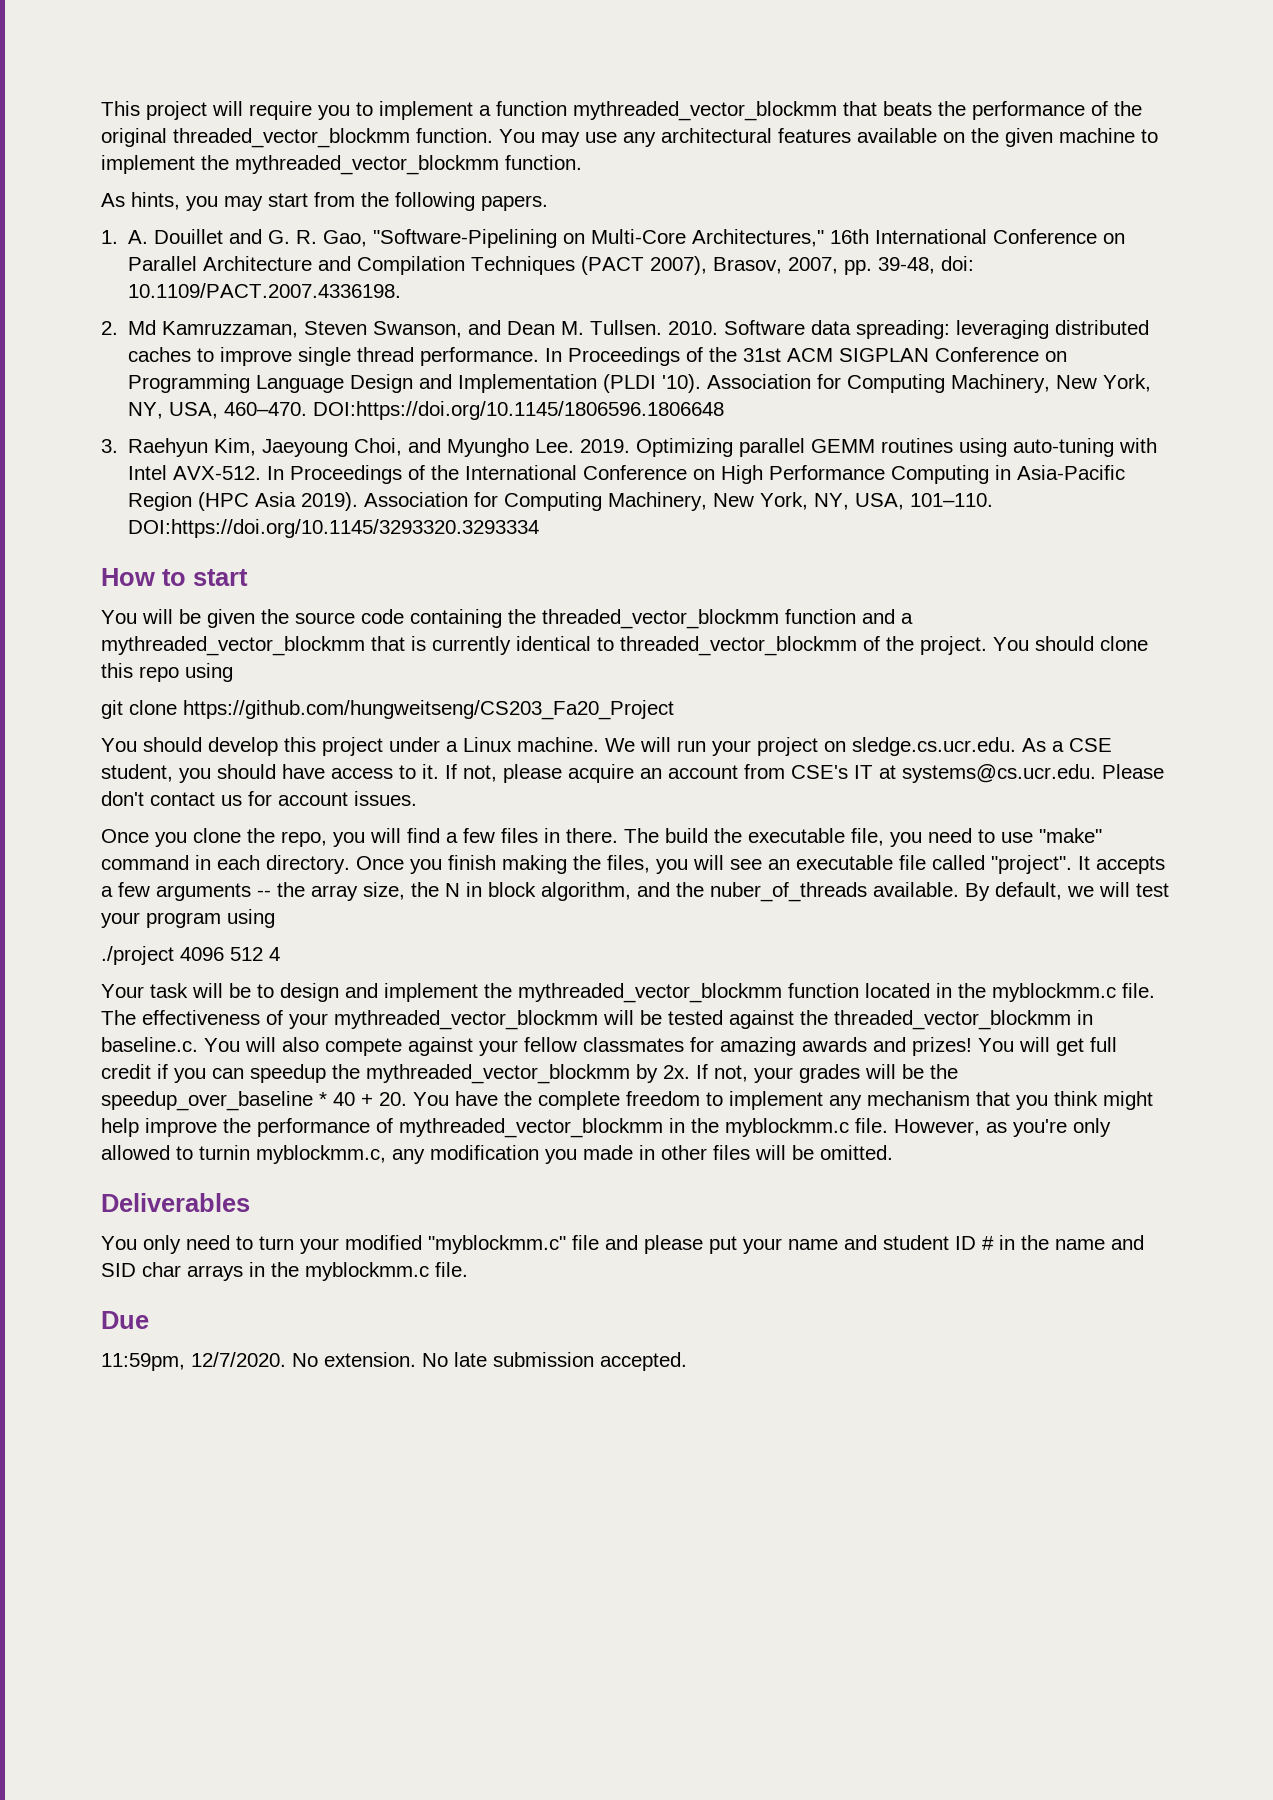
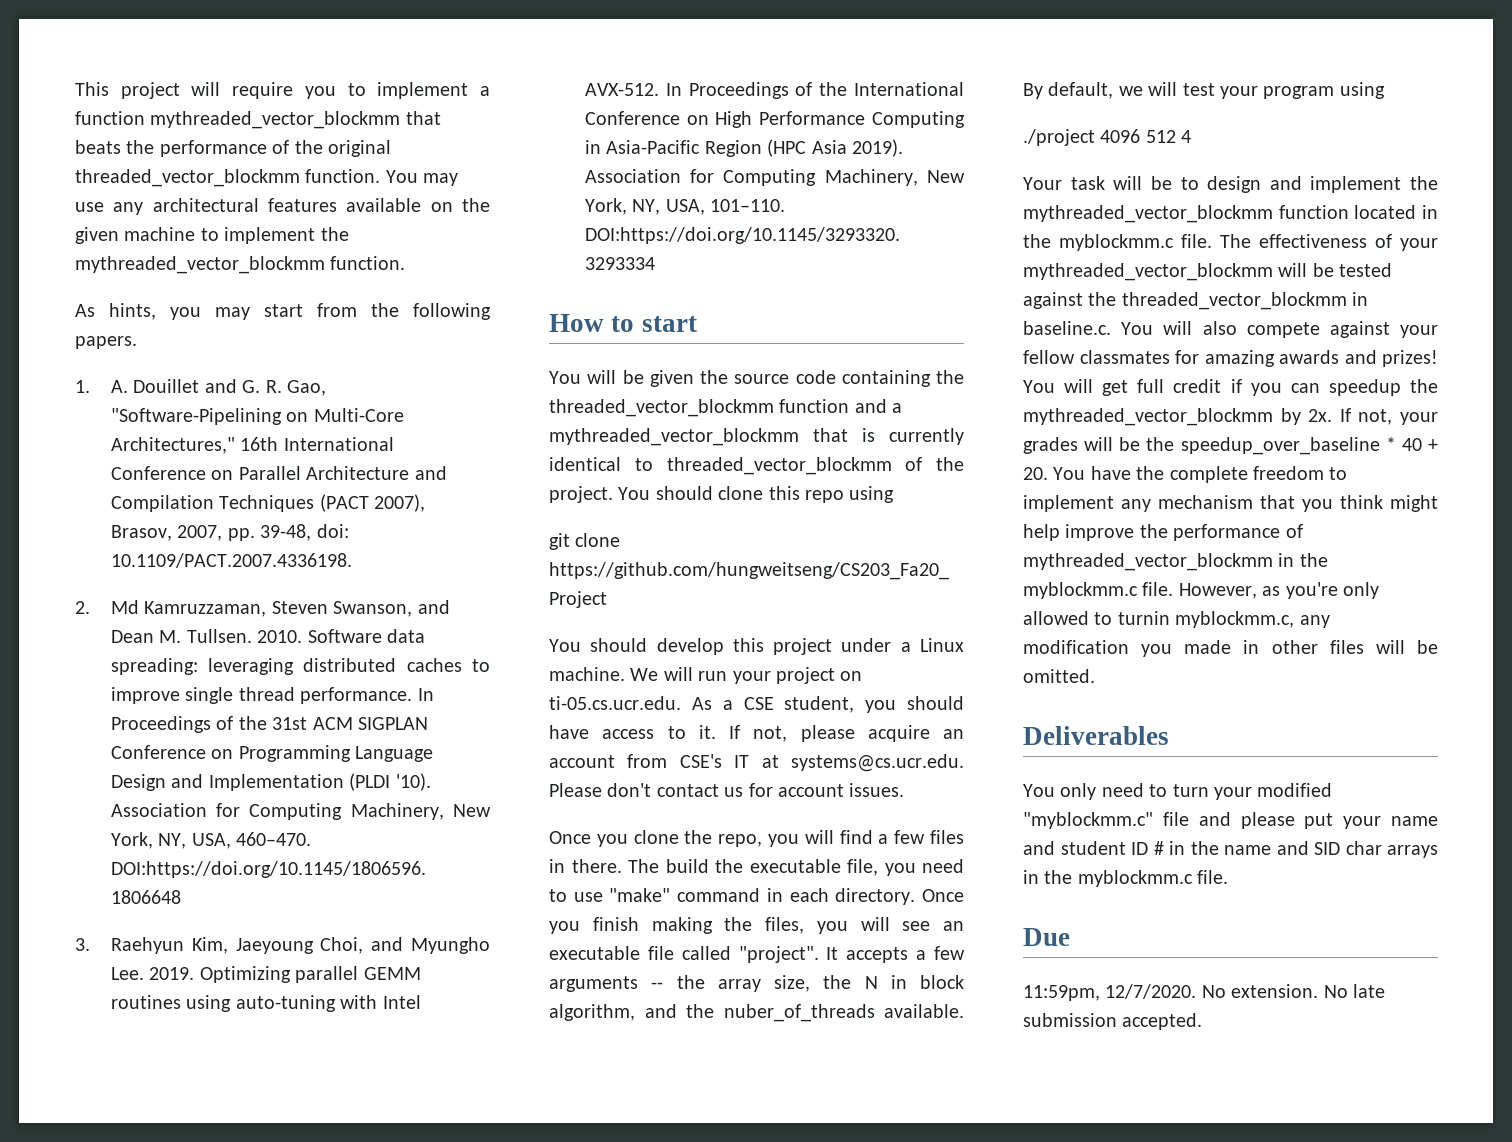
- We will run your project on sledge.cs.ucr.edu. As a CSE student, you should have access to it.
+ We will run your project on ti-05.cs.ucr.edu. As a CSE student, you should have access to it.

